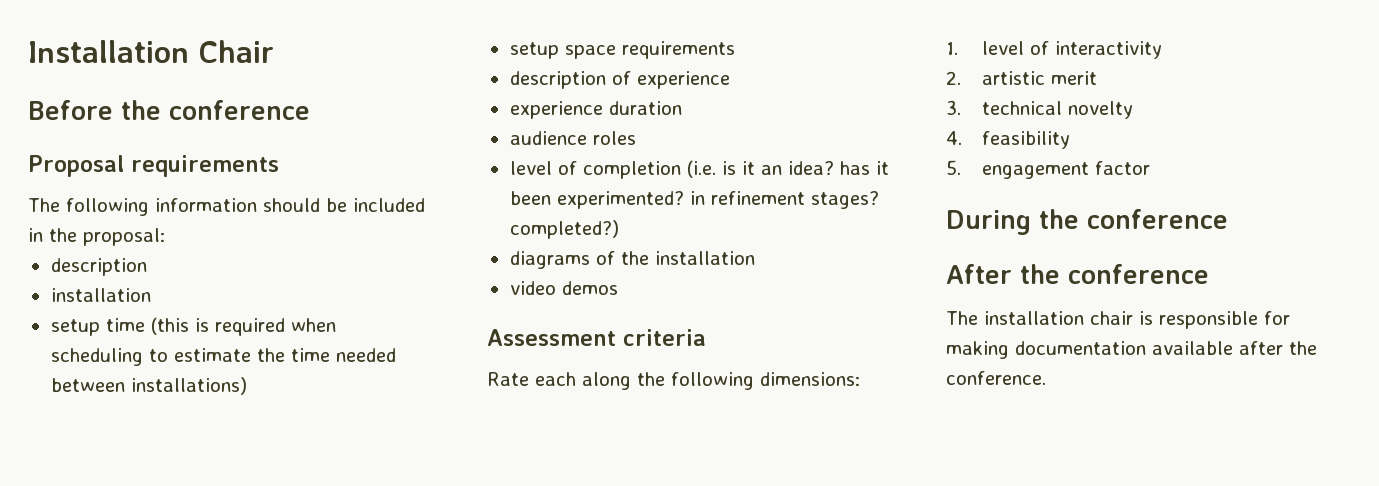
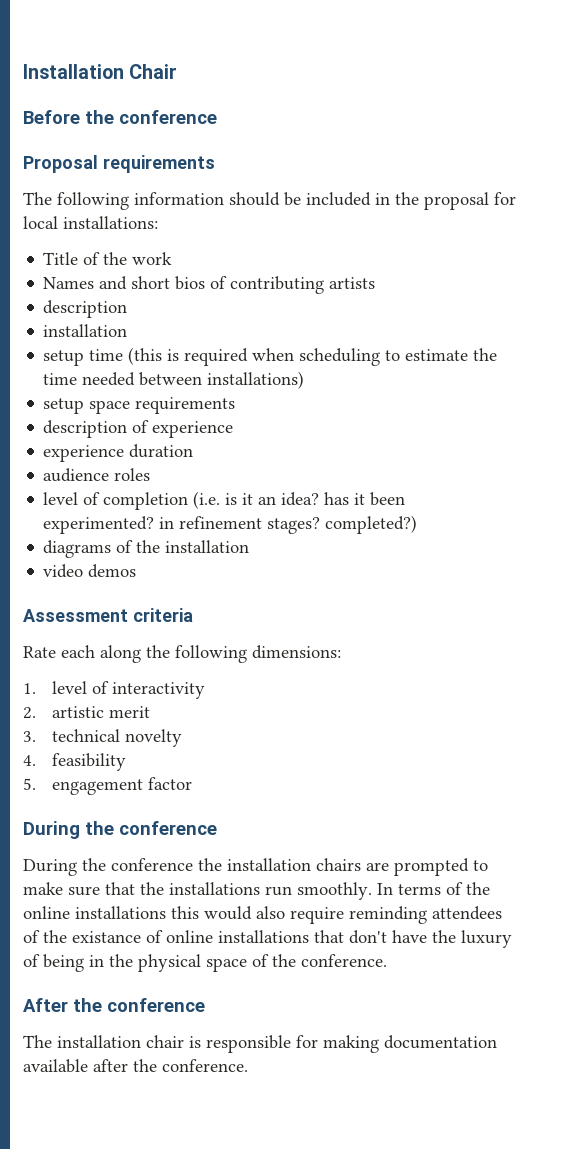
- The following information should be included in the proposal:
+ The following information should be included in the proposal for local installations:
+ Title of the work
+ Names and short bios of contributing artists
+ During the conference the installation chairs are prompted to make sure that the installations run smoothly. In terms of the online installations this would also require reminding attendees of the existance of online installations that don't have the luxury of being in the physical space of the conference.

